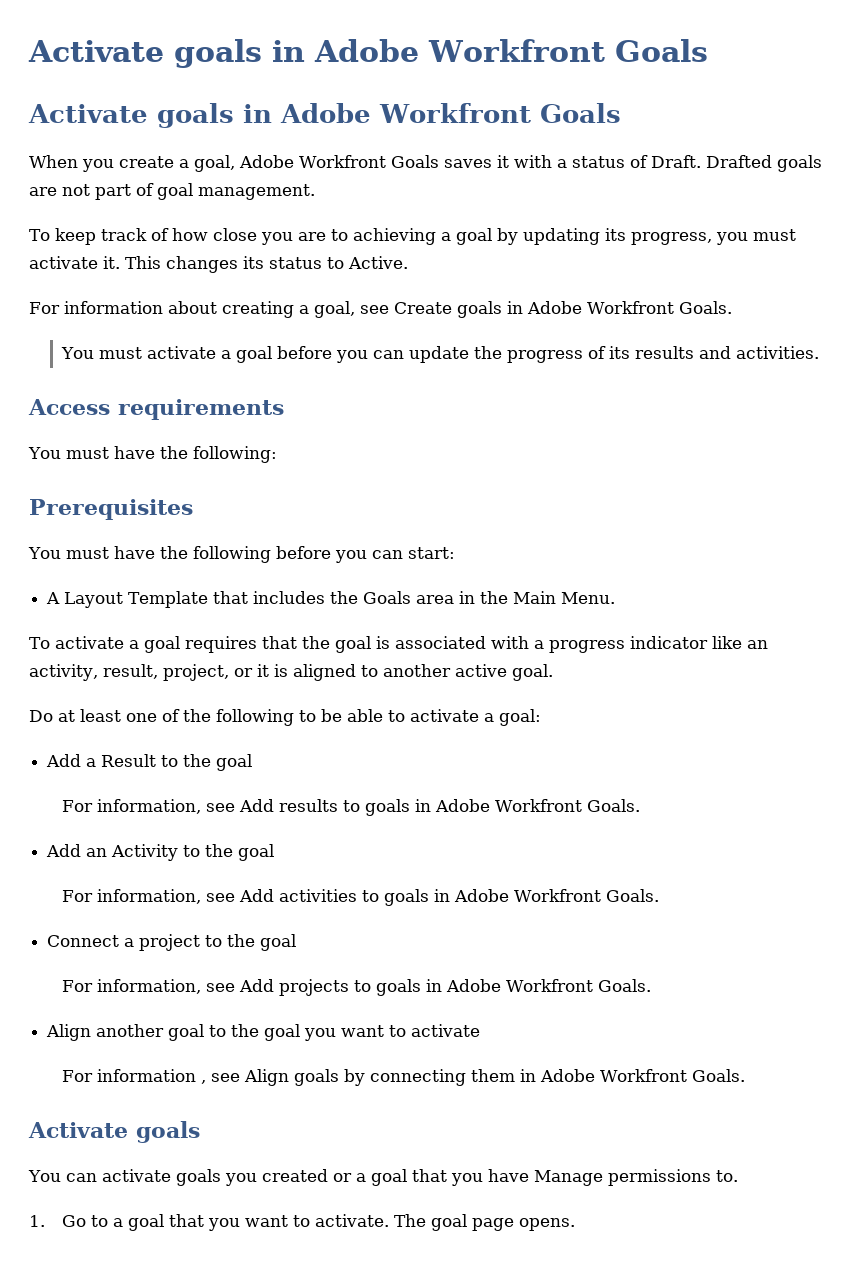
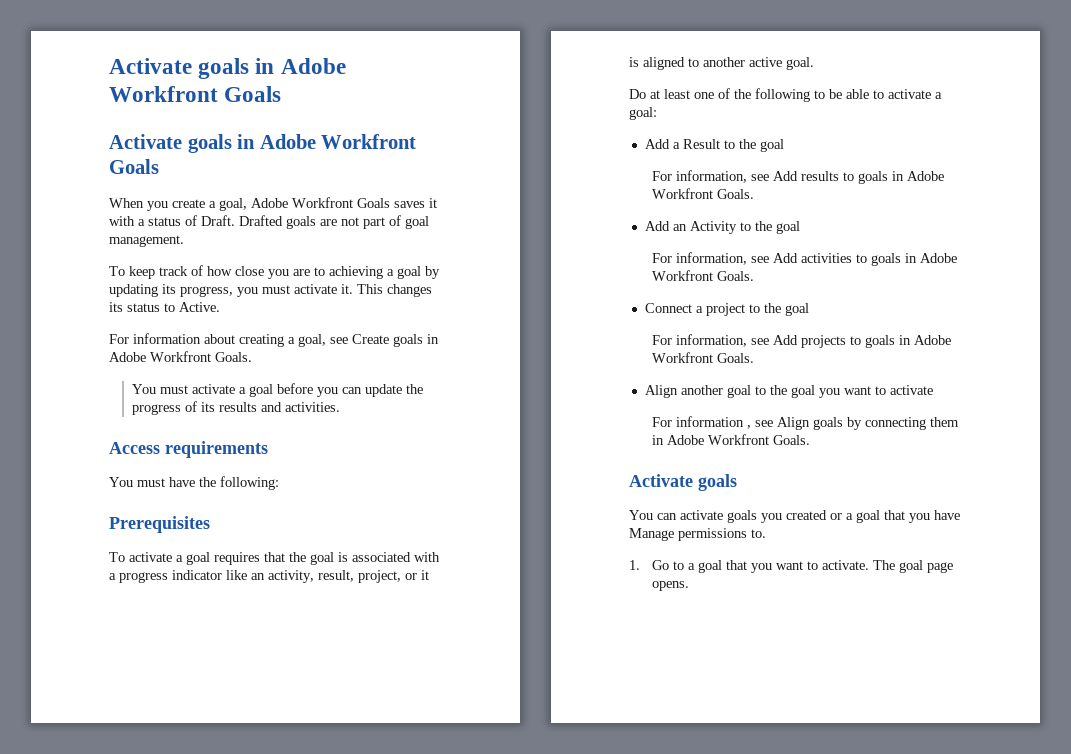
- You must have the following before you can start:
- A Layout Template that includes the Goals area in the Main Menu.

